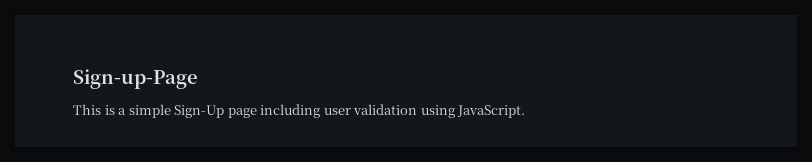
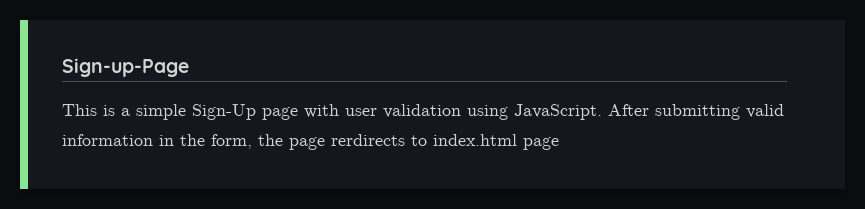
- This is a simple Sign-Up page including user validation using JavaScript.
+ This is a simple Sign-Up page with user validation using JavaScript.
+ After submitting valid information in the form, the page rerdirects to index.html page

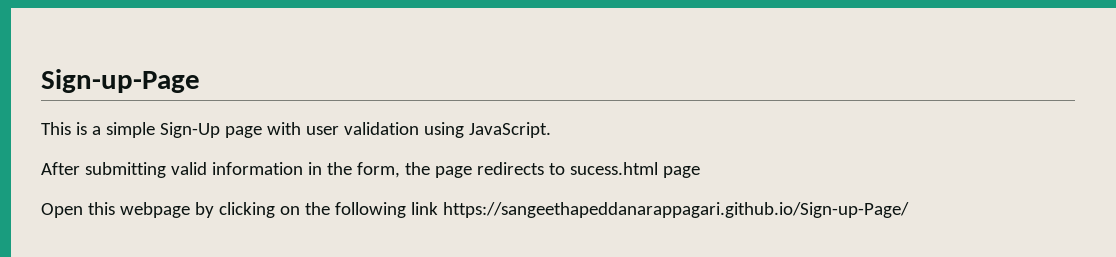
- This is a simple Sign-Up page with user validation using JavaScript. After submitting valid information in the form, the page rerdirects to index.html page
+ This is a simple Sign-Up page with user validation using JavaScript.
+ After submitting valid information in the form, the page redirects to sucess.html page
+ Open this webpage by clicking on the following link https://sangeethapeddanarappagari.github.io/Sign-up-Page/

